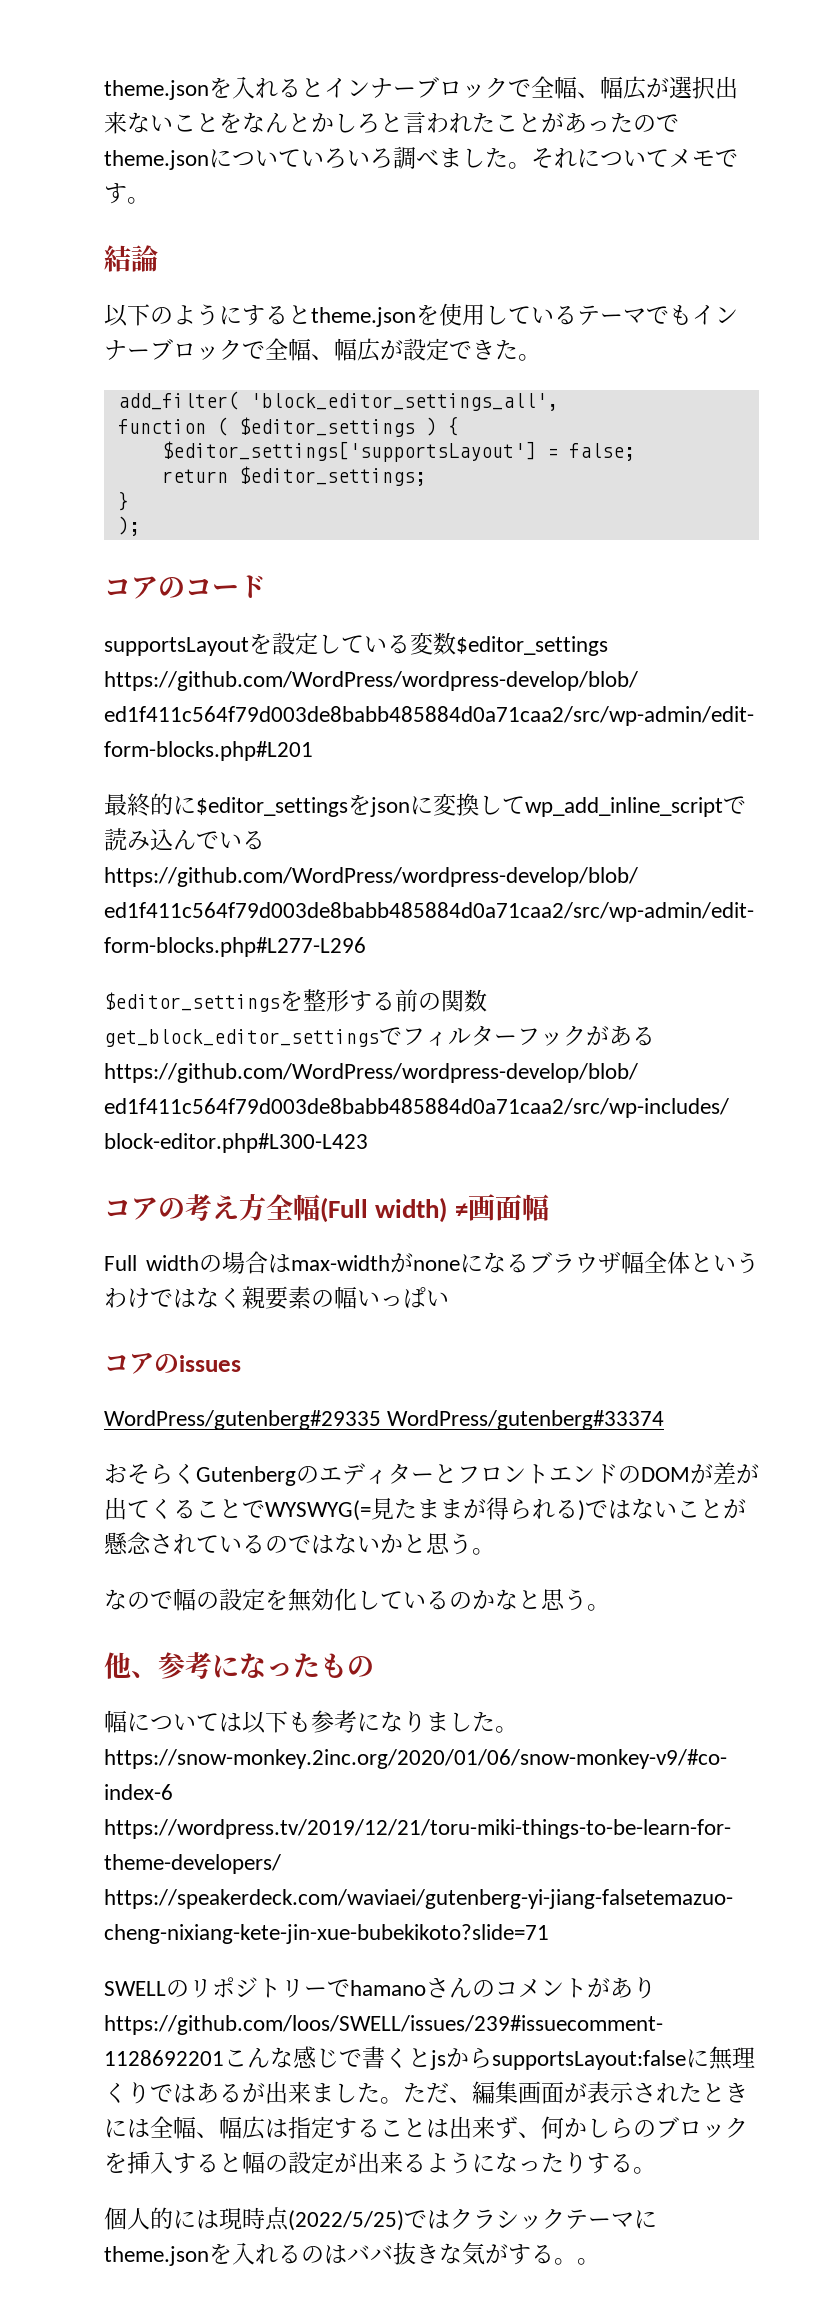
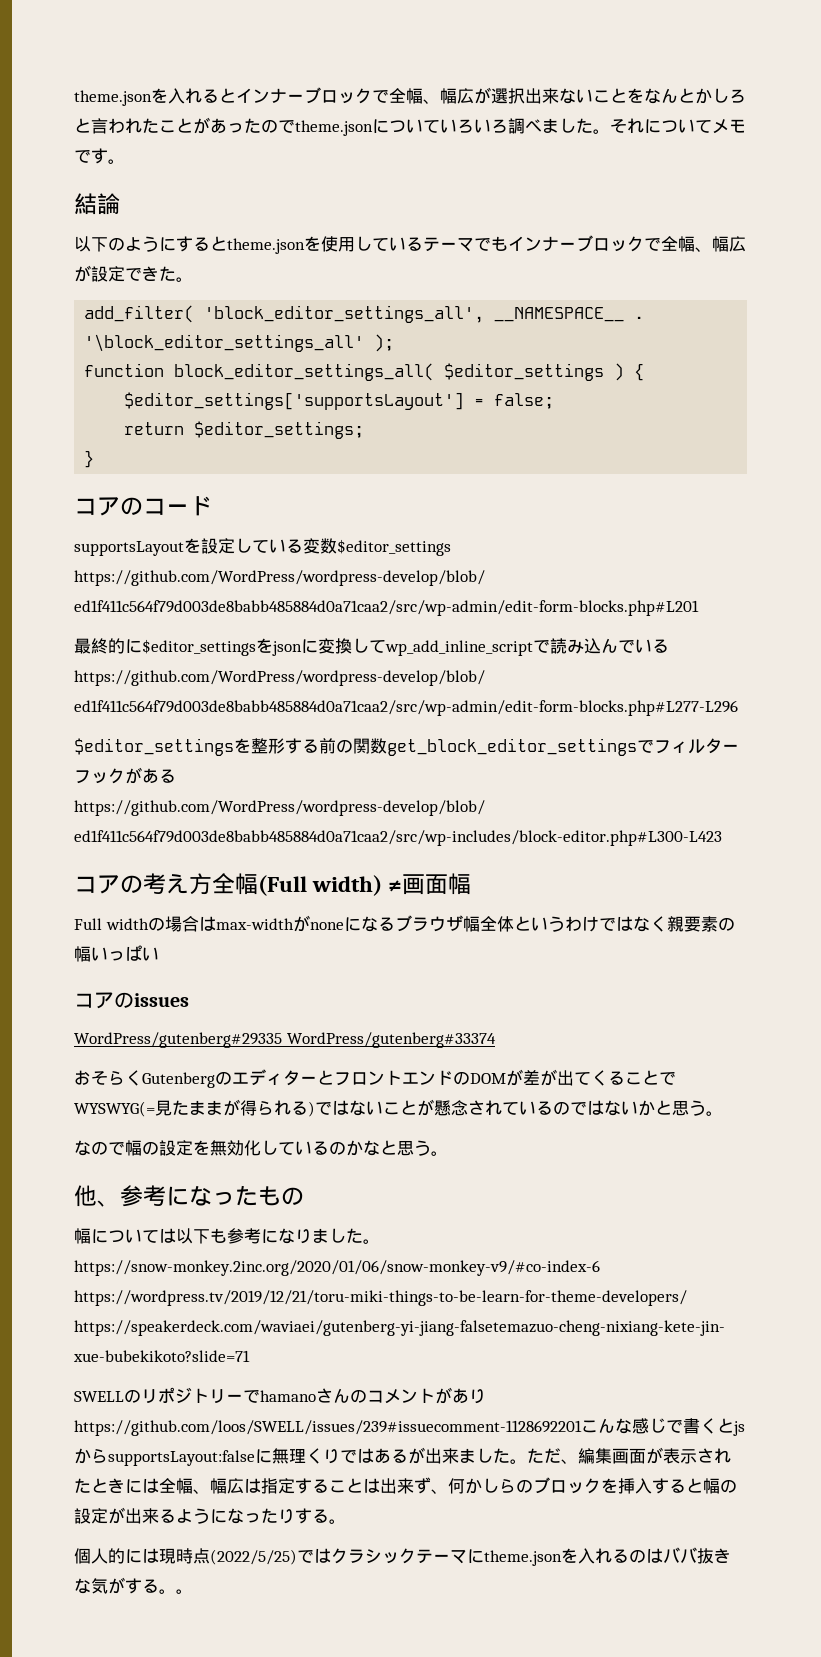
- add_filter( 'block_editor_settings_all',
+ add_filter( 'block_editor_settings_all', __NAMESPACE__ . '\block_editor_settings_all' );
- function ( $editor_settings ) {
+ function block_editor_settings_all( $editor_settings ) {
- );

